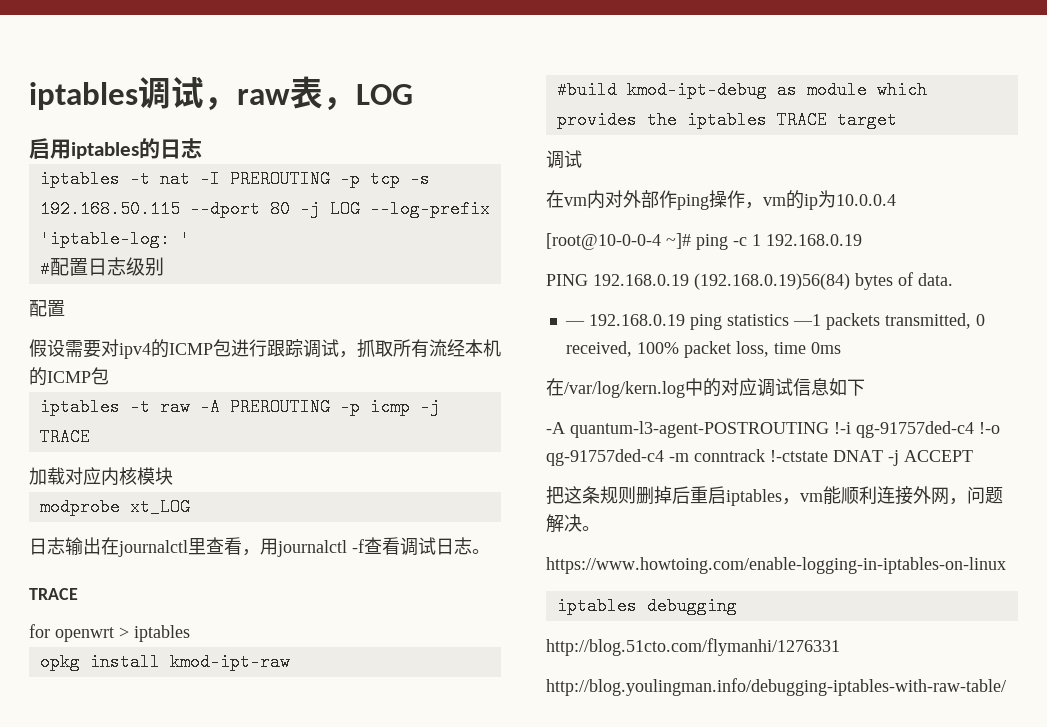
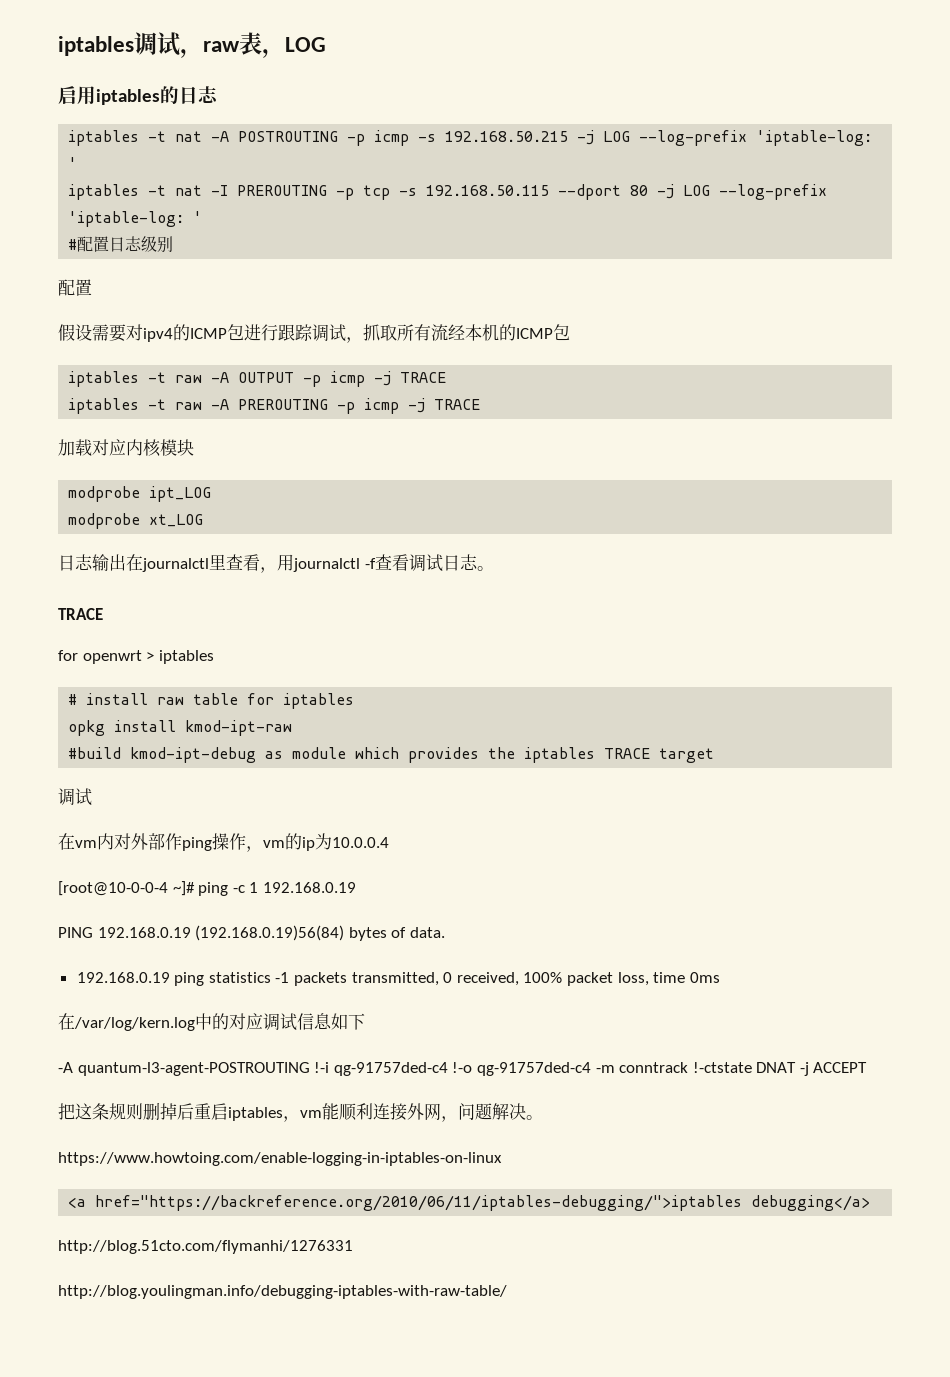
+ iptables -t nat -A POSTROUTING -p icmp -s 192.168.50.215 -j LOG --log-prefix 'iptable-log: '
+ iptables -t raw -A OUTPUT -p icmp -j TRACE
+ modprobe ipt_LOG
+ # install raw table for iptables
- — 192.168.0.19 ping statistics —1 packets transmitted, 0 received, 100% packet loss, time 0ms
+ 192.168.0.19 ping statistics -1 packets transmitted, 0 received, 100% packet loss, time 0ms
- iptables debugging
+ <a href="https://backreference.org/2010/06/11/iptables-debugging/">iptables debugging</a>

